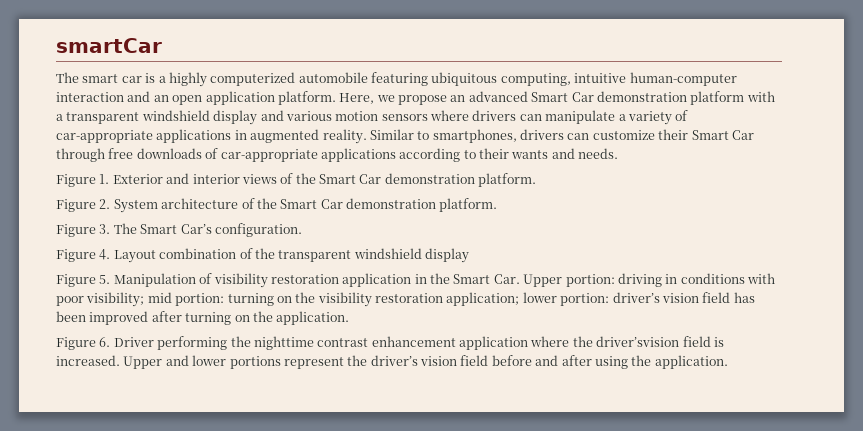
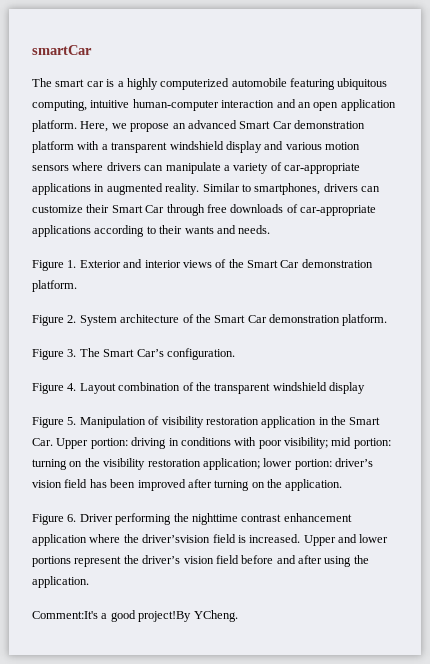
+ Comment:It's a good project!By YCheng.

